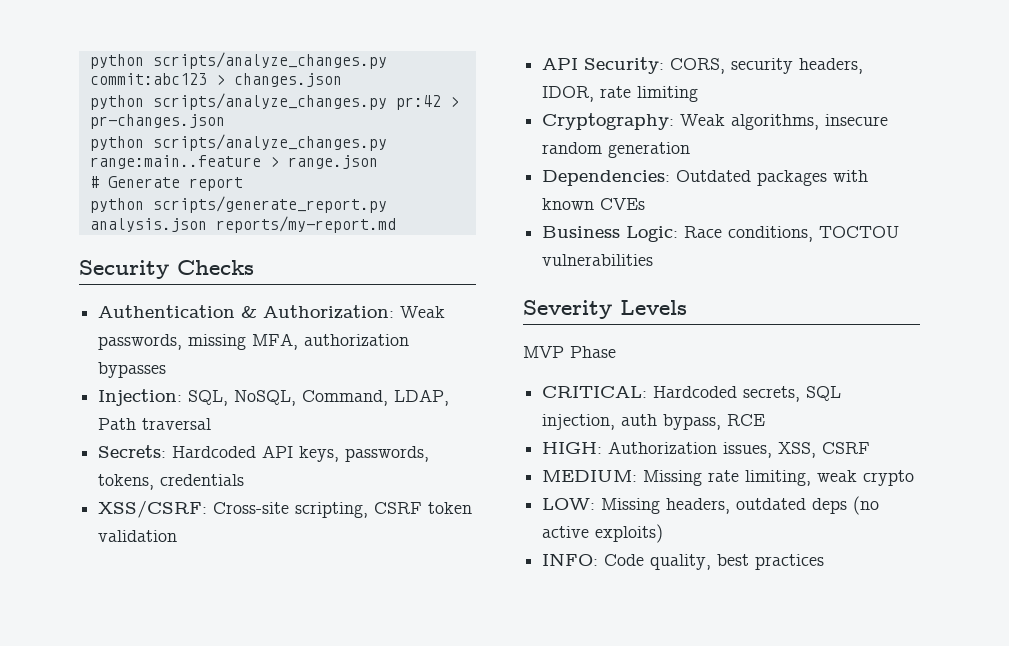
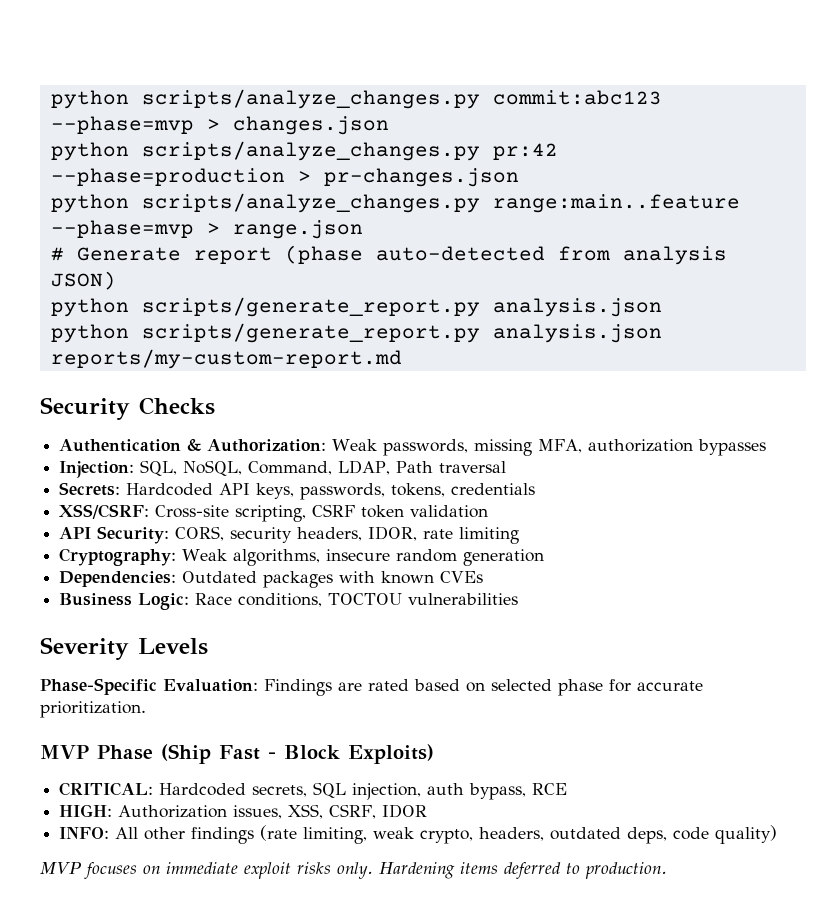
- python scripts/analyze_changes.py commit:abc123 > changes.json
+ python scripts/analyze_changes.py commit:abc123 --phase=mvp > changes.json
- python scripts/analyze_changes.py pr:42 > pr-changes.json
+ python scripts/analyze_changes.py pr:42 --phase=production > pr-changes.json
- python scripts/analyze_changes.py range:main..feature > range.json
+ python scripts/analyze_changes.py range:main..feature --phase=mvp > range.json
- # Generate report
- python scripts/generate_report.py analysis.json reports/my-report.md
+ # Generate report (phase auto-detected from analysis JSON)
+ python scripts/generate_report.py analysis.json
+ python scripts/generate_report.py analysis.json reports/my-custom-report.md
- MVP Phase
+ Phase-Specific Evaluation: Findings are rated based on selected phase for accurate prioritization.
+ MVP Phase (Ship Fast - Block Exploits)
- HIGH: Authorization issues, XSS, CSRF
- MEDIUM: Missing rate limiting, weak crypto
- LOW: Missing headers, outdated deps (no active exploits)
- INFO: Code quality, best practices
+ HIGH: Authorization issues, XSS, CSRF, IDOR
+ INFO: All other findings (rate limiting, weak crypto, headers, outdated deps, code quality)
+ MVP focuses on immediate exploit risks only. Hardening items deferred to production.

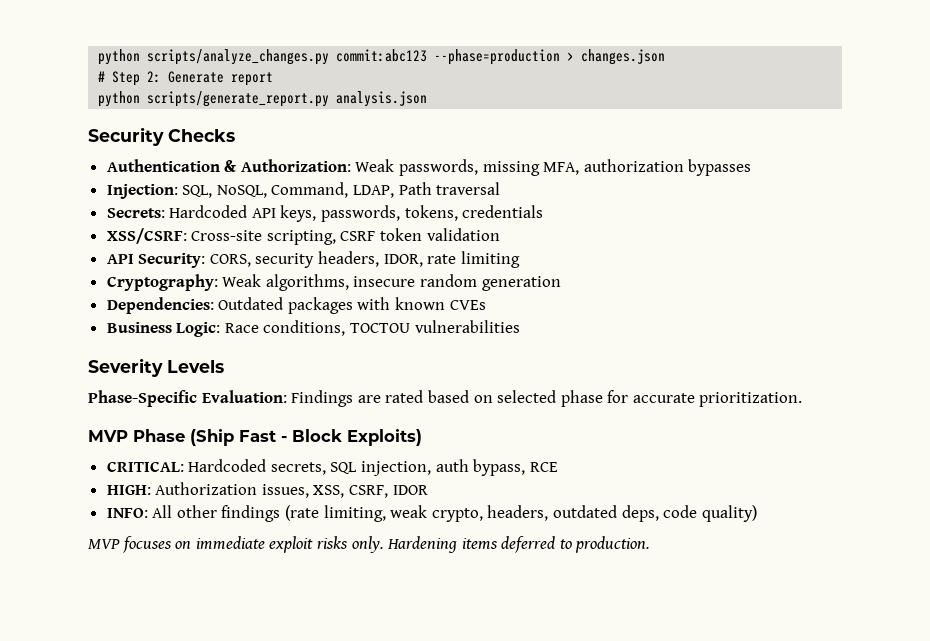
- python scripts/analyze_changes.py commit:abc123 --phase=mvp > changes.json
+ python scripts/analyze_changes.py commit:abc123 --phase=production > changes.json
- python scripts/analyze_changes.py pr:42 --phase=production > pr-changes.json
- python scripts/analyze_changes.py range:main..feature --phase=mvp > range.json
- # Generate report (phase auto-detected from analysis JSON)
+ # Step 2: Generate report
  python scripts/generate_report.py analysis.json
- python scripts/generate_report.py analysis.json reports/my-custom-report.md

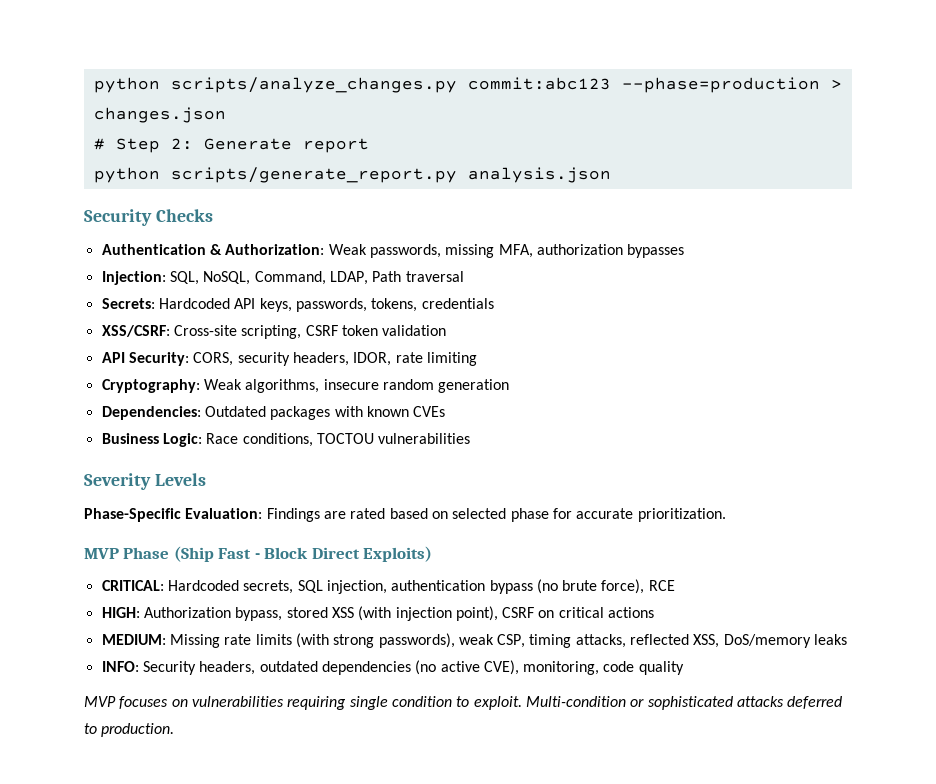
- MVP Phase (Ship Fast - Block Exploits)
+ MVP Phase (Ship Fast - Block Direct Exploits)
- CRITICAL: Hardcoded secrets, SQL injection, auth bypass, RCE
- HIGH: Authorization issues, XSS, CSRF, IDOR
- INFO: All other findings (rate limiting, weak crypto, headers, outdated deps, code quality)
- MVP focuses on immediate exploit risks only. Hardening items deferred to production.
+ CRITICAL: Hardcoded secrets, SQL injection, authentication bypass (no brute force), RCE
+ HIGH: Authorization bypass, stored XSS (with injection point), CSRF on critical actions
+ MEDIUM: Missing rate limits (with strong passwords), weak CSP, timing attacks, reflected XSS, DoS/memory leaks
+ INFO: Security headers, outdated dependencies (no active CVE), monitoring, code quality
+ MVP focuses on vulnerabilities requiring single condition to exploit. Multi-condition or sophisticated attacks deferred to production.

